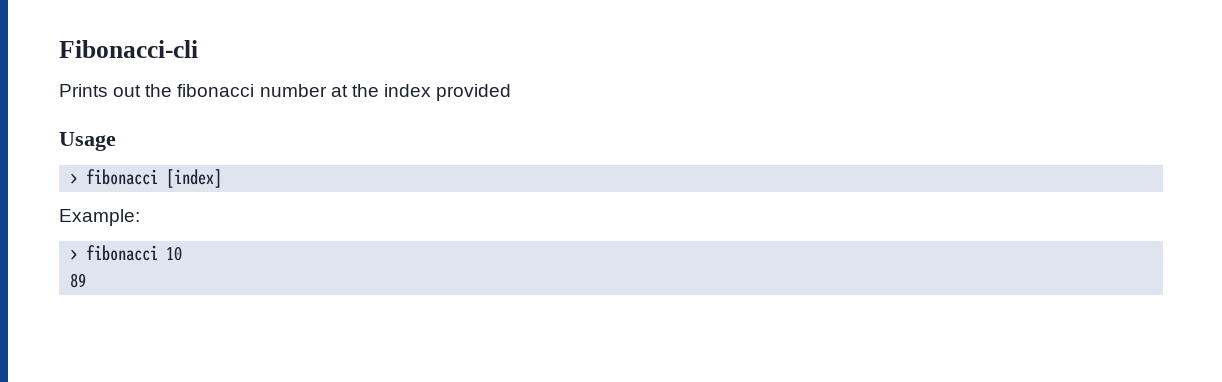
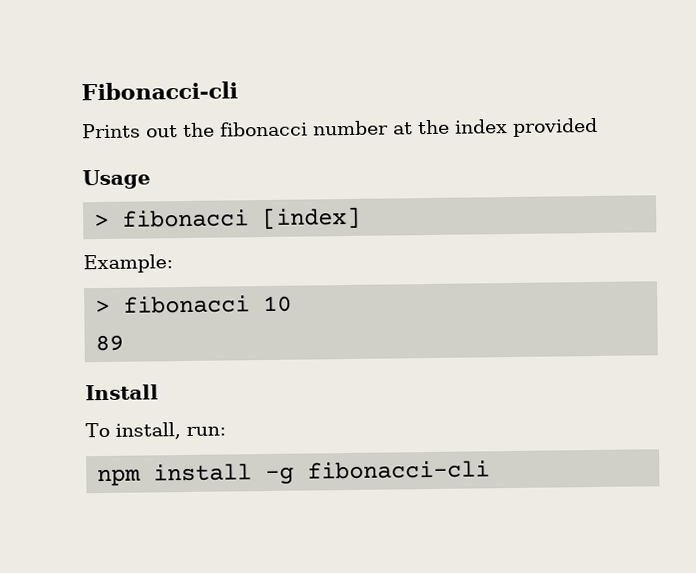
+ Install
+ To install, run:
+ npm install -g fibonacci-cli

